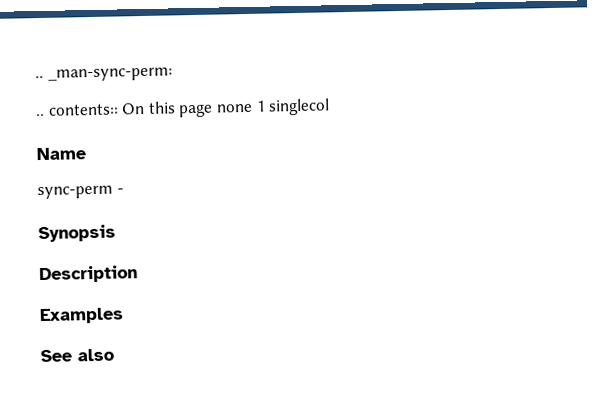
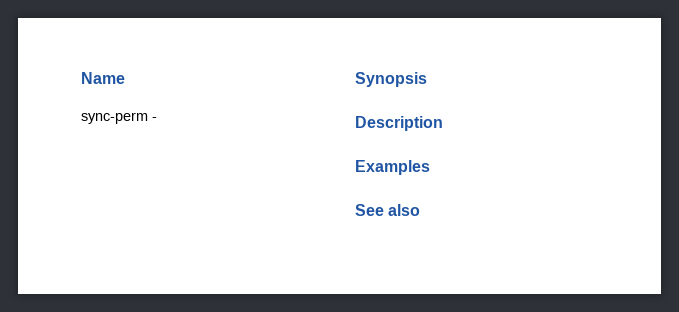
- .. _man-sync-perm:
- .. contents:: On this page none 1 singlecol

